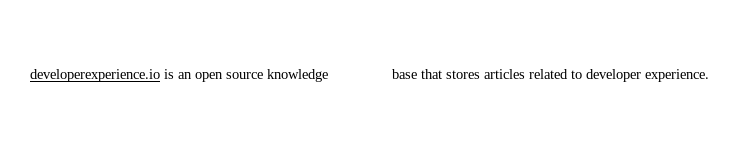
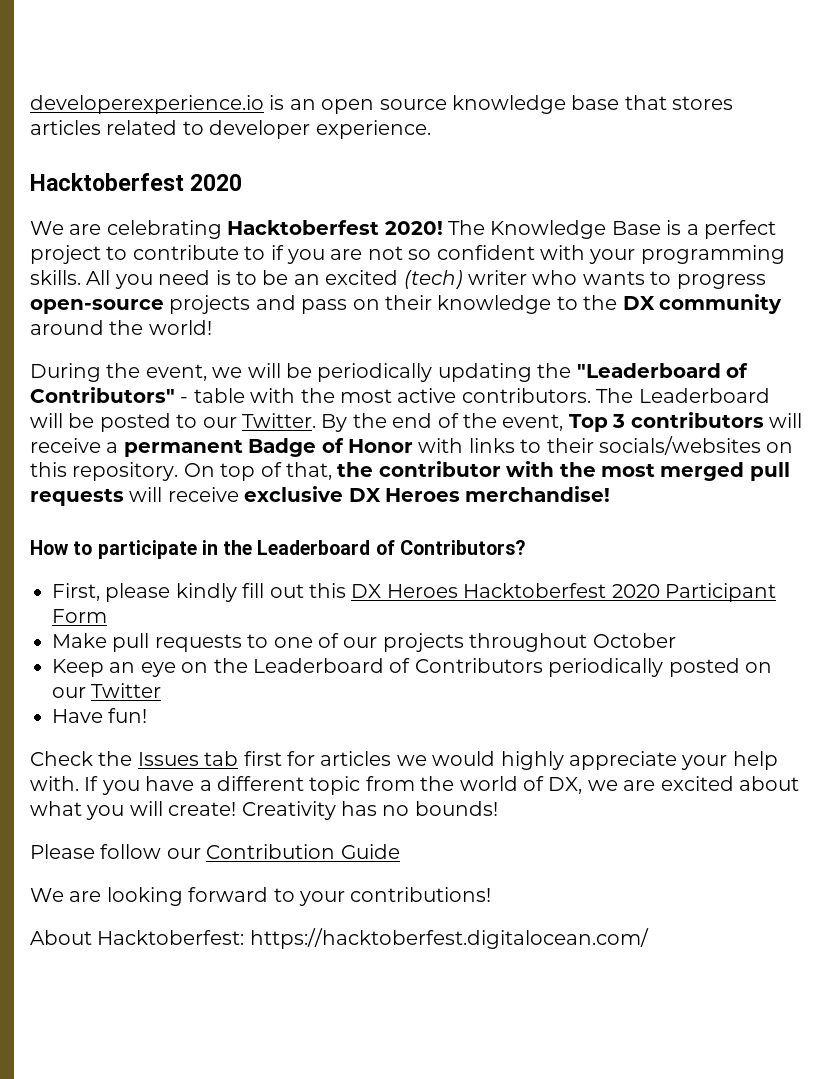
  developerexperience.io is an open source knowledge base that stores articles related to developer experience.
+ Hacktoberfest 2020
+ We are celebrating Hacktoberfest 2020! The Knowledge Base is a perfect project to contribute to if you are not so confident with your programming skills. All you need is to be an excited (tech) writer who wants to progress open-source projects and pass on their knowledge to the DX community around the world!
+ During the event, we will be periodically updating the "Leaderboard of Contributors" - table with the most active contributors. The Leaderboard will be posted to our Twitter. By the end of the event, Top 3 contributors will receive a permanent Badge of Honor with links to their socials/websites on this repository. On top of that, the contributor with the most merged pull requests will receive exclusive DX Heroes merchandise!
+ How to participate in the Leaderboard of Contributors?
+ First, please kindly fill out this DX Heroes Hacktoberfest 2020 Participant Form
+ Make pull requests to one of our projects throughout October
+ Keep an eye on the Leaderboard of Contributors periodically posted on our Twitter
+ Have fun!
+ Check the Issues tab first for articles we would highly appreciate your help with. If you have a different topic from the world of DX, we are excited about what you will create! Creativity has no bounds!
+ Please follow our Contribution Guide
+ We are looking forward to your contributions!
+ About Hacktoberfest: https://hacktoberfest.digitalocean.com/

